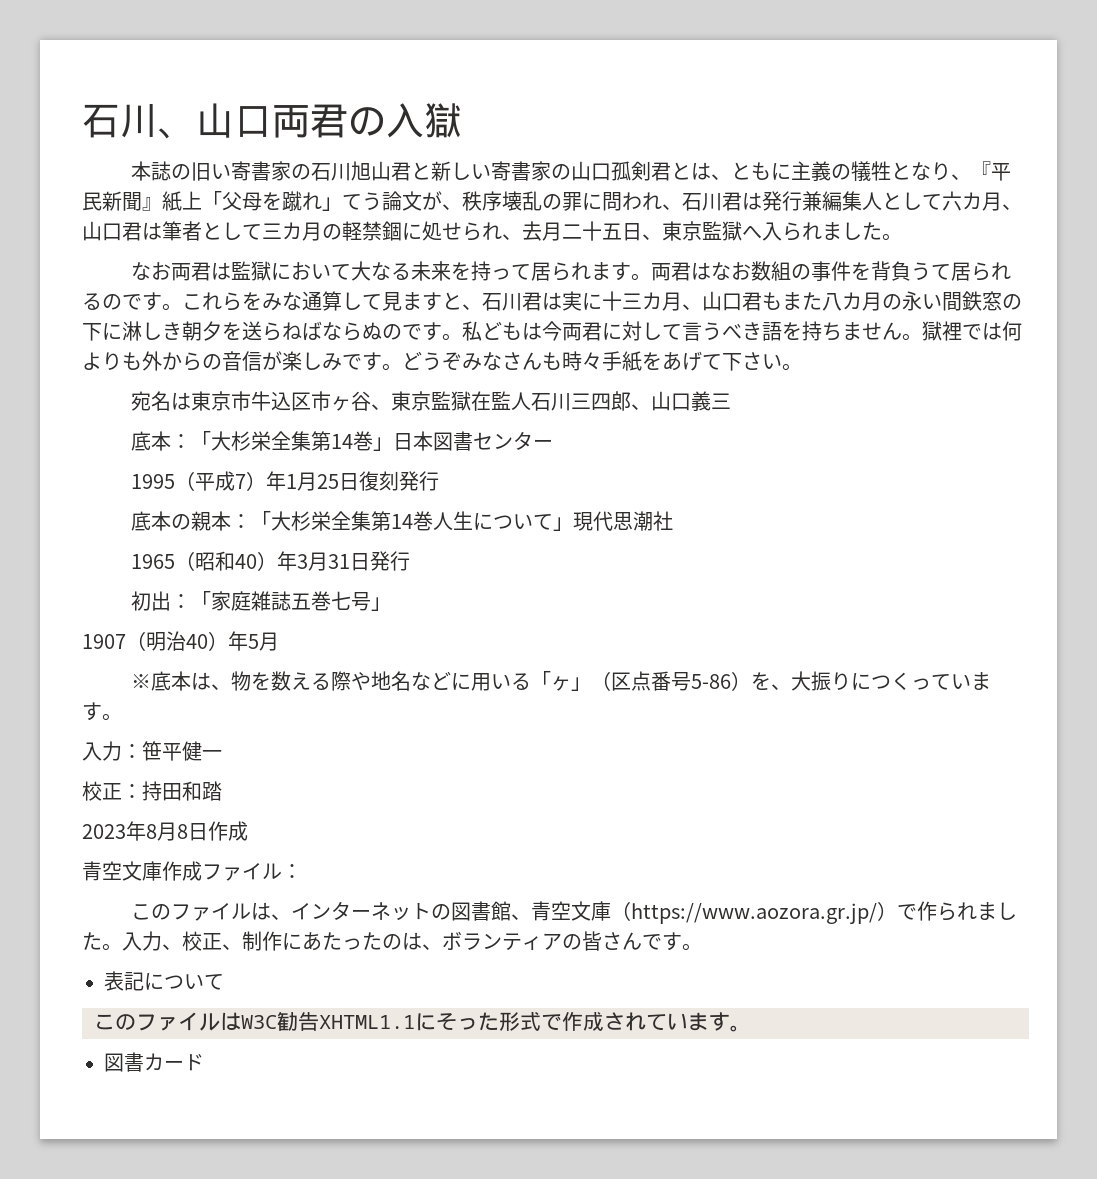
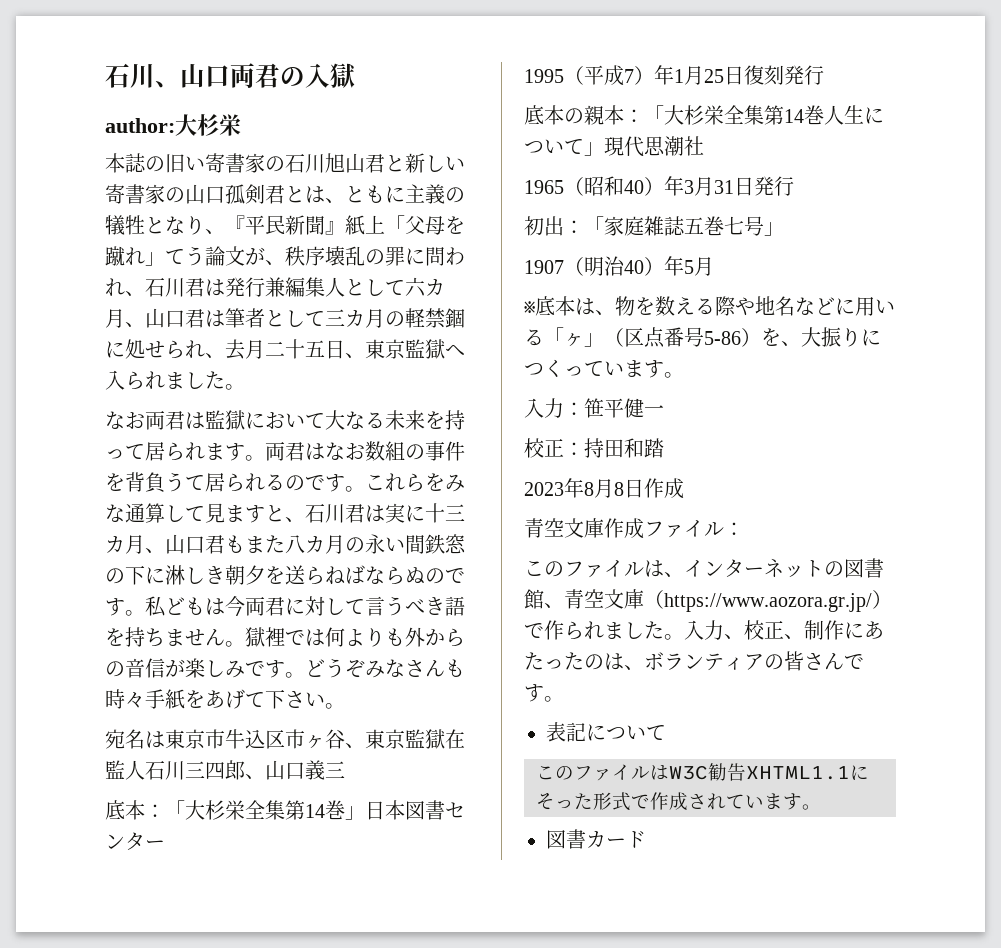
+ author:大杉栄

